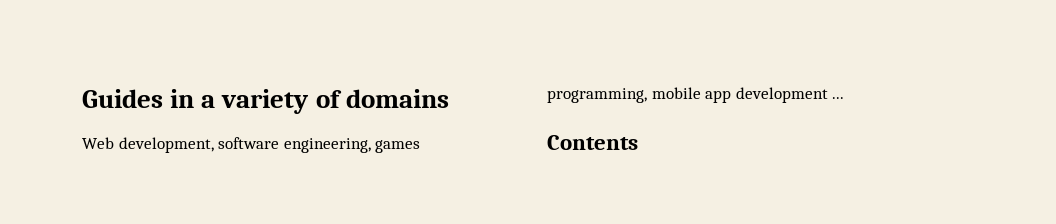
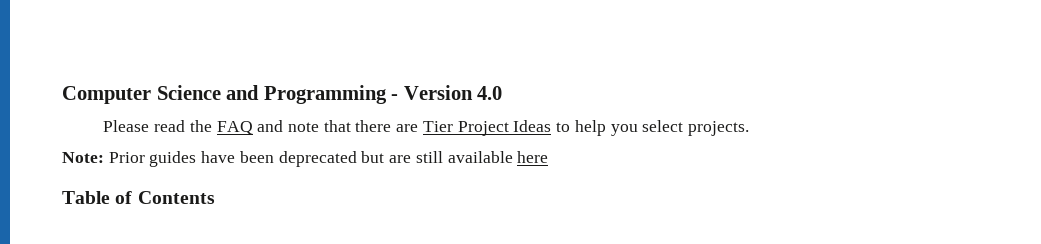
- Guides in a variety of domains
- Web development, software engineering, games programming, mobile app development ...
- Contents
+ Computer Science and Programming - Version 4.0
+ Please read the FAQ and note that there are Tier Project Ideas to help you select projects.
+ Note: Prior guides have been deprecated but are still available here
+ Table of Contents

